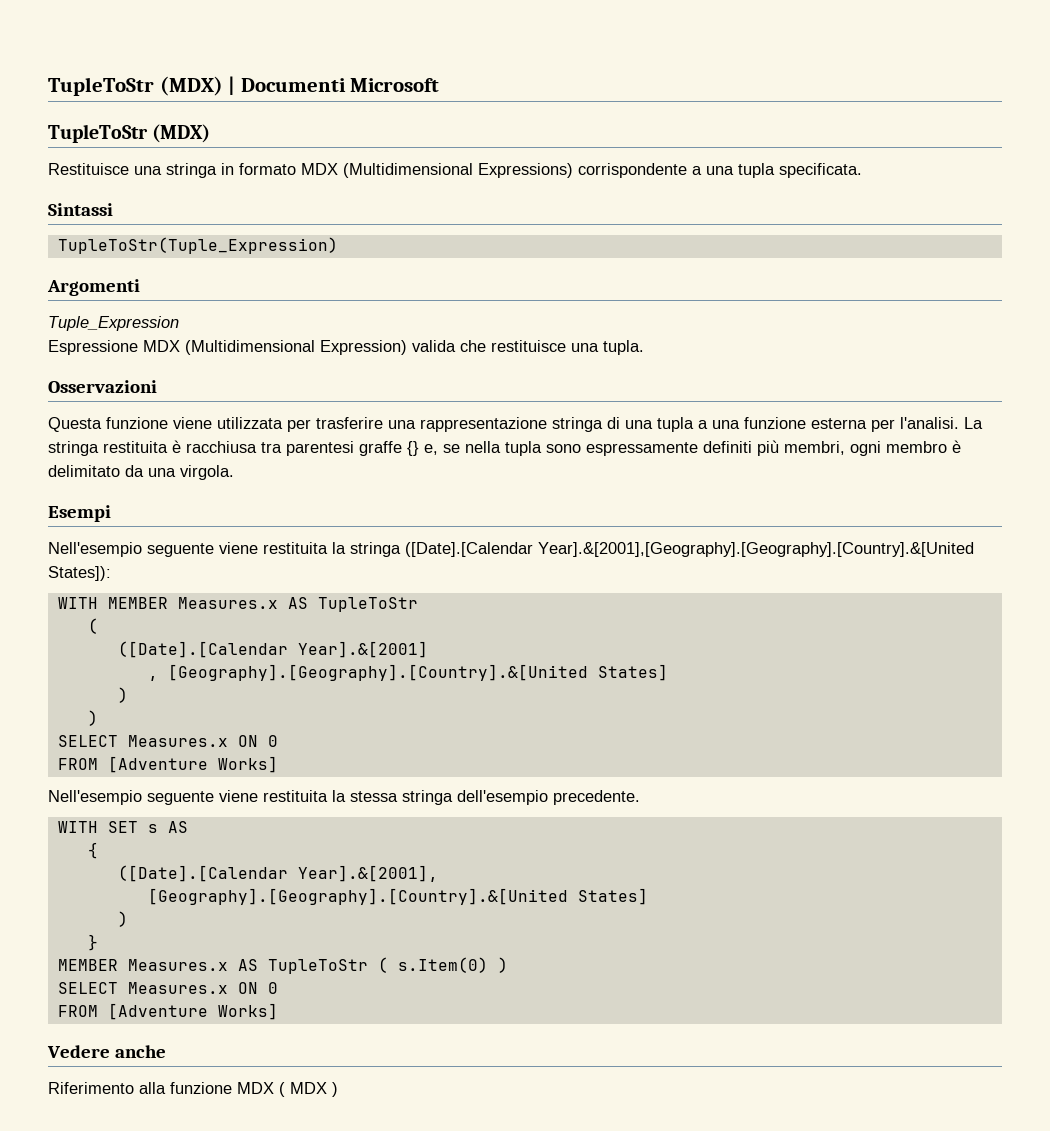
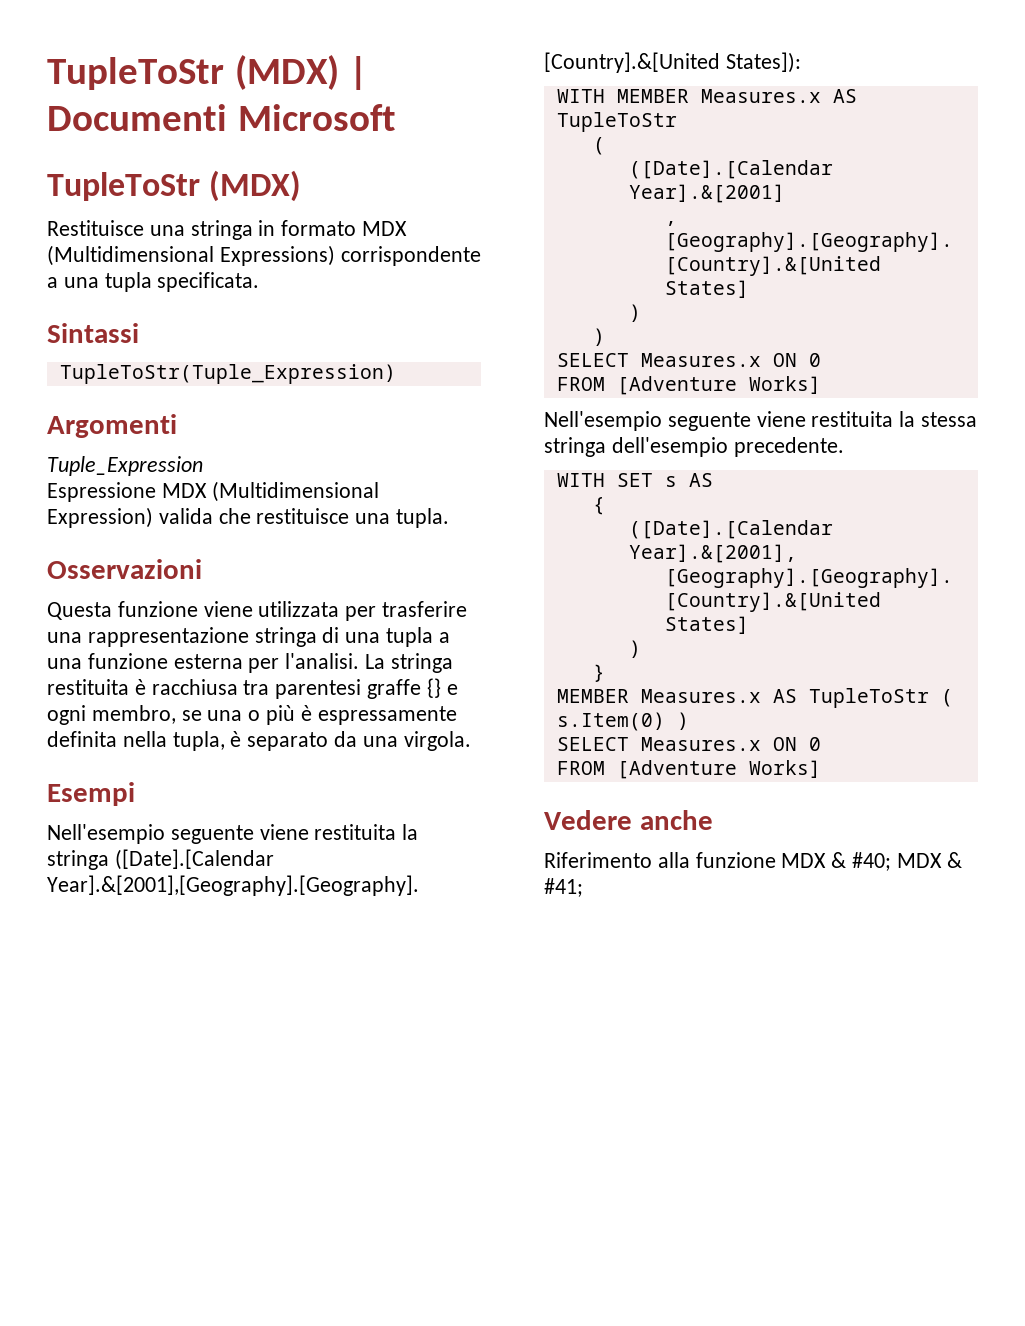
- La stringa restituita è racchiusa tra parentesi graffe {} e, se nella tupla sono espressamente definiti più membri, ogni membro è delimitato da una virgola.
+ La stringa restituita è racchiusa tra parentesi graffe {} e ogni membro, se una o più è espressamente definita nella tupla, è separato da una virgola.
- Riferimento alla funzione MDX ( MDX )
+ Riferimento alla funzione MDX & #40; MDX & #41;

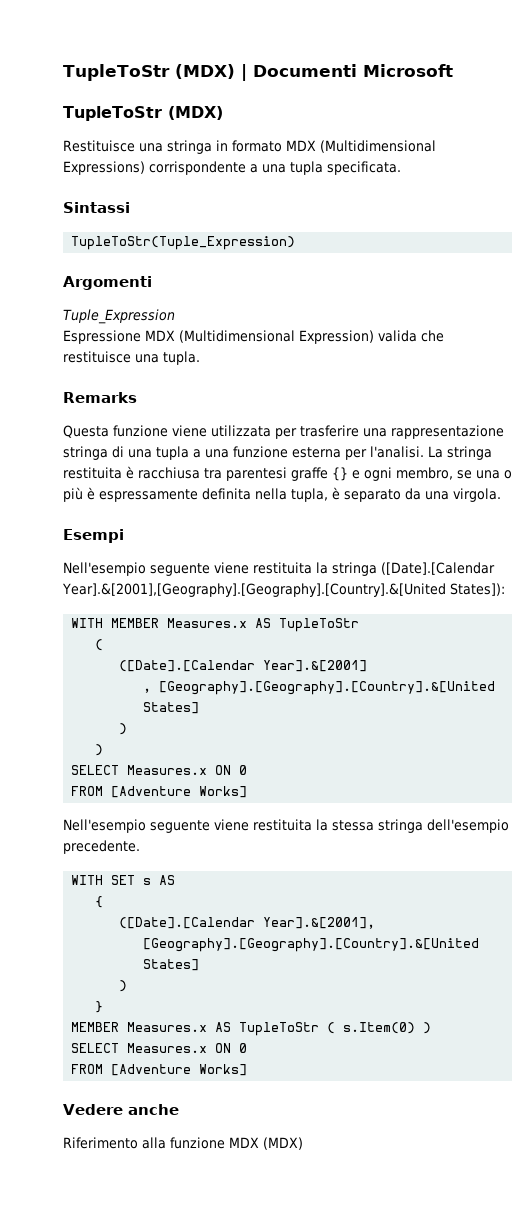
- Osservazioni
+ Remarks
- Riferimento alla funzione MDX & #40; MDX & #41;
+ Riferimento alla funzione MDX (MDX)

